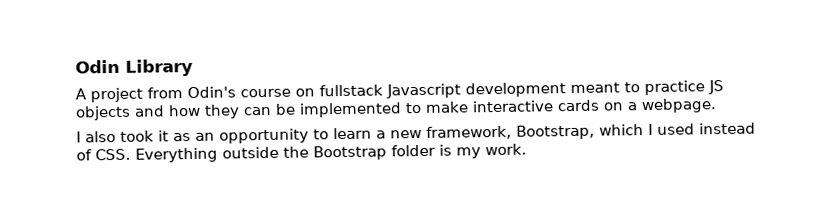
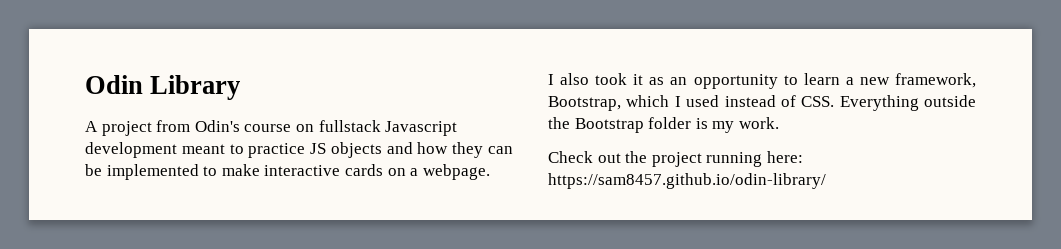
+ Check out the project running here: https://sam8457.github.io/odin-library/

